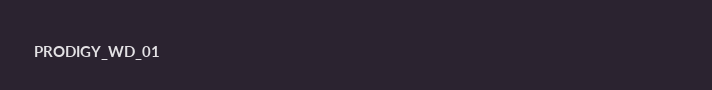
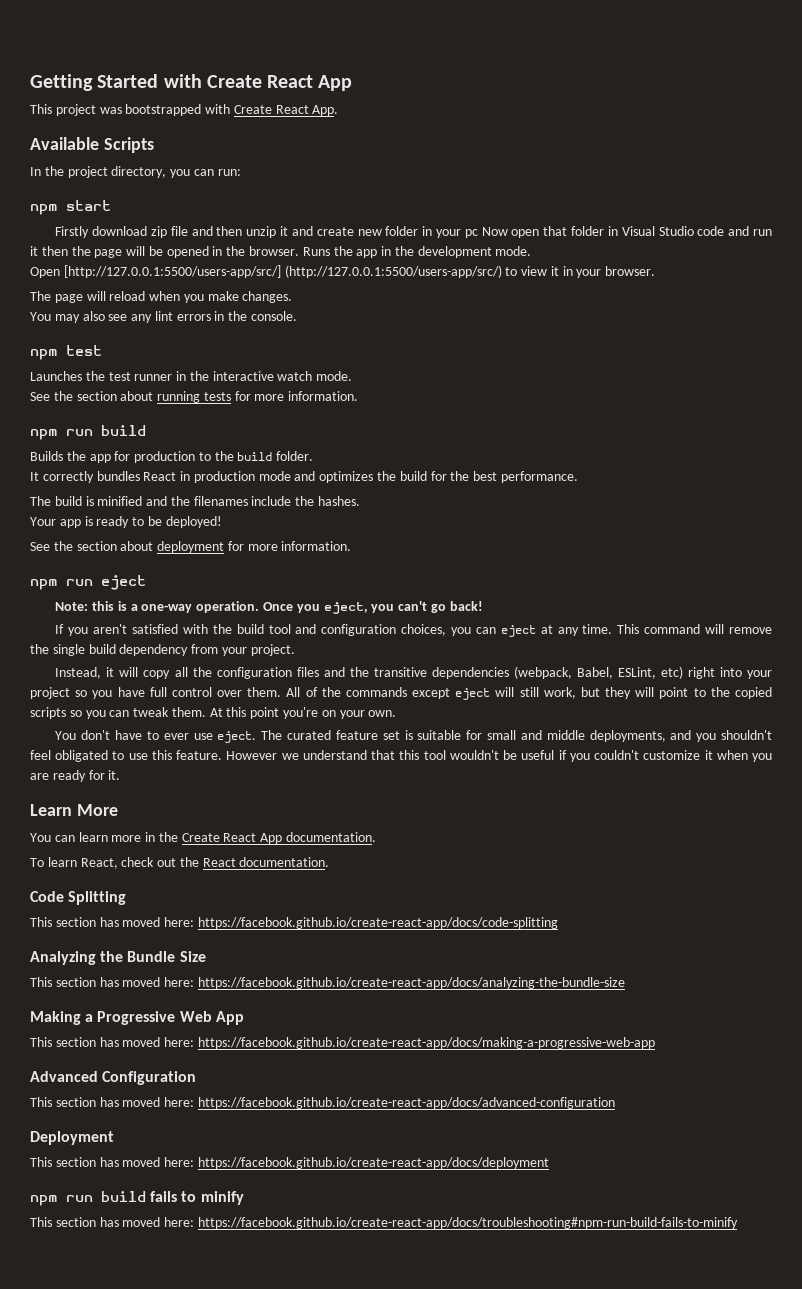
- PRODIGY_WD_01
+ Getting Started with Create React App
+ This project was bootstrapped with Create React App.
+ Available Scripts
+ In the project directory, you can run:
+ npm start
+ Firstly download zip file and then unzip it and create new folder in your pc Now open that folder in Visual Studio code and run it then the page will be opened in the browser. Runs the app in the development mode.
+ Open [http://127.0.0.1:5500/users-app/src/] (http://127.0.0.1:5500/users-app/src/) to view it in your browser.
+ The page will reload when you make changes.
+ You may also see any lint errors in the console.
+ npm test
+ Launches the test runner in the interactive watch mode.
+ See the section about running tests for more information.
+ npm run build
+ Builds the app for production to the build folder.
+ It correctly bundles React in production mode and optimizes the build for the best performance.
+ The build is minified and the filenames include the hashes.
+ Your app is ready to be deployed!
+ See the section about deployment for more information.
+ npm run eject
+ Note: this is a one-way operation. Once you eject, you can't go back!
+ If you aren't satisfied with the build tool and configuration choices, you can eject at any time. This command will remove the single build dependency from your project.
+ Instead, it will copy all the configuration files and the transitive dependencies (webpack, Babel, ESLint, etc) right into your project so you have full control over them. All of the commands except eject will still work, but they will point to the copied scripts so you can tweak them. At this point you're on your own.
+ You don't have to ever use eject. The curated feature set is suitable for small and middle deployments, and you shouldn't feel obligated to use this feature. However we understand that this tool wouldn't be useful if you couldn't customize it when you are ready for it.
+ Learn More
+ You can learn more in the Create React App documentation.
+ To learn React, check out the React documentation.
+ Code Splitting
+ This section has moved here: https://facebook.github.io/create-react-app/docs/code-splitting
+ Analyzing the Bundle Size
+ This section has moved here: https://facebook.github.io/create-react-app/docs/analyzing-the-bundle-size
+ Making a Progressive Web App
+ This section has moved here: https://facebook.github.io/create-react-app/docs/making-a-progressive-web-app
+ Advanced Configuration
+ This section has moved here: https://facebook.github.io/create-react-app/docs/advanced-configuration
+ Deployment
+ This section has moved here: https://facebook.github.io/create-react-app/docs/deployment
+ npm run build fails to minify
+ This section has moved here: https://facebook.github.io/create-react-app/docs/troubleshooting#npm-run-build-fails-to-minify

